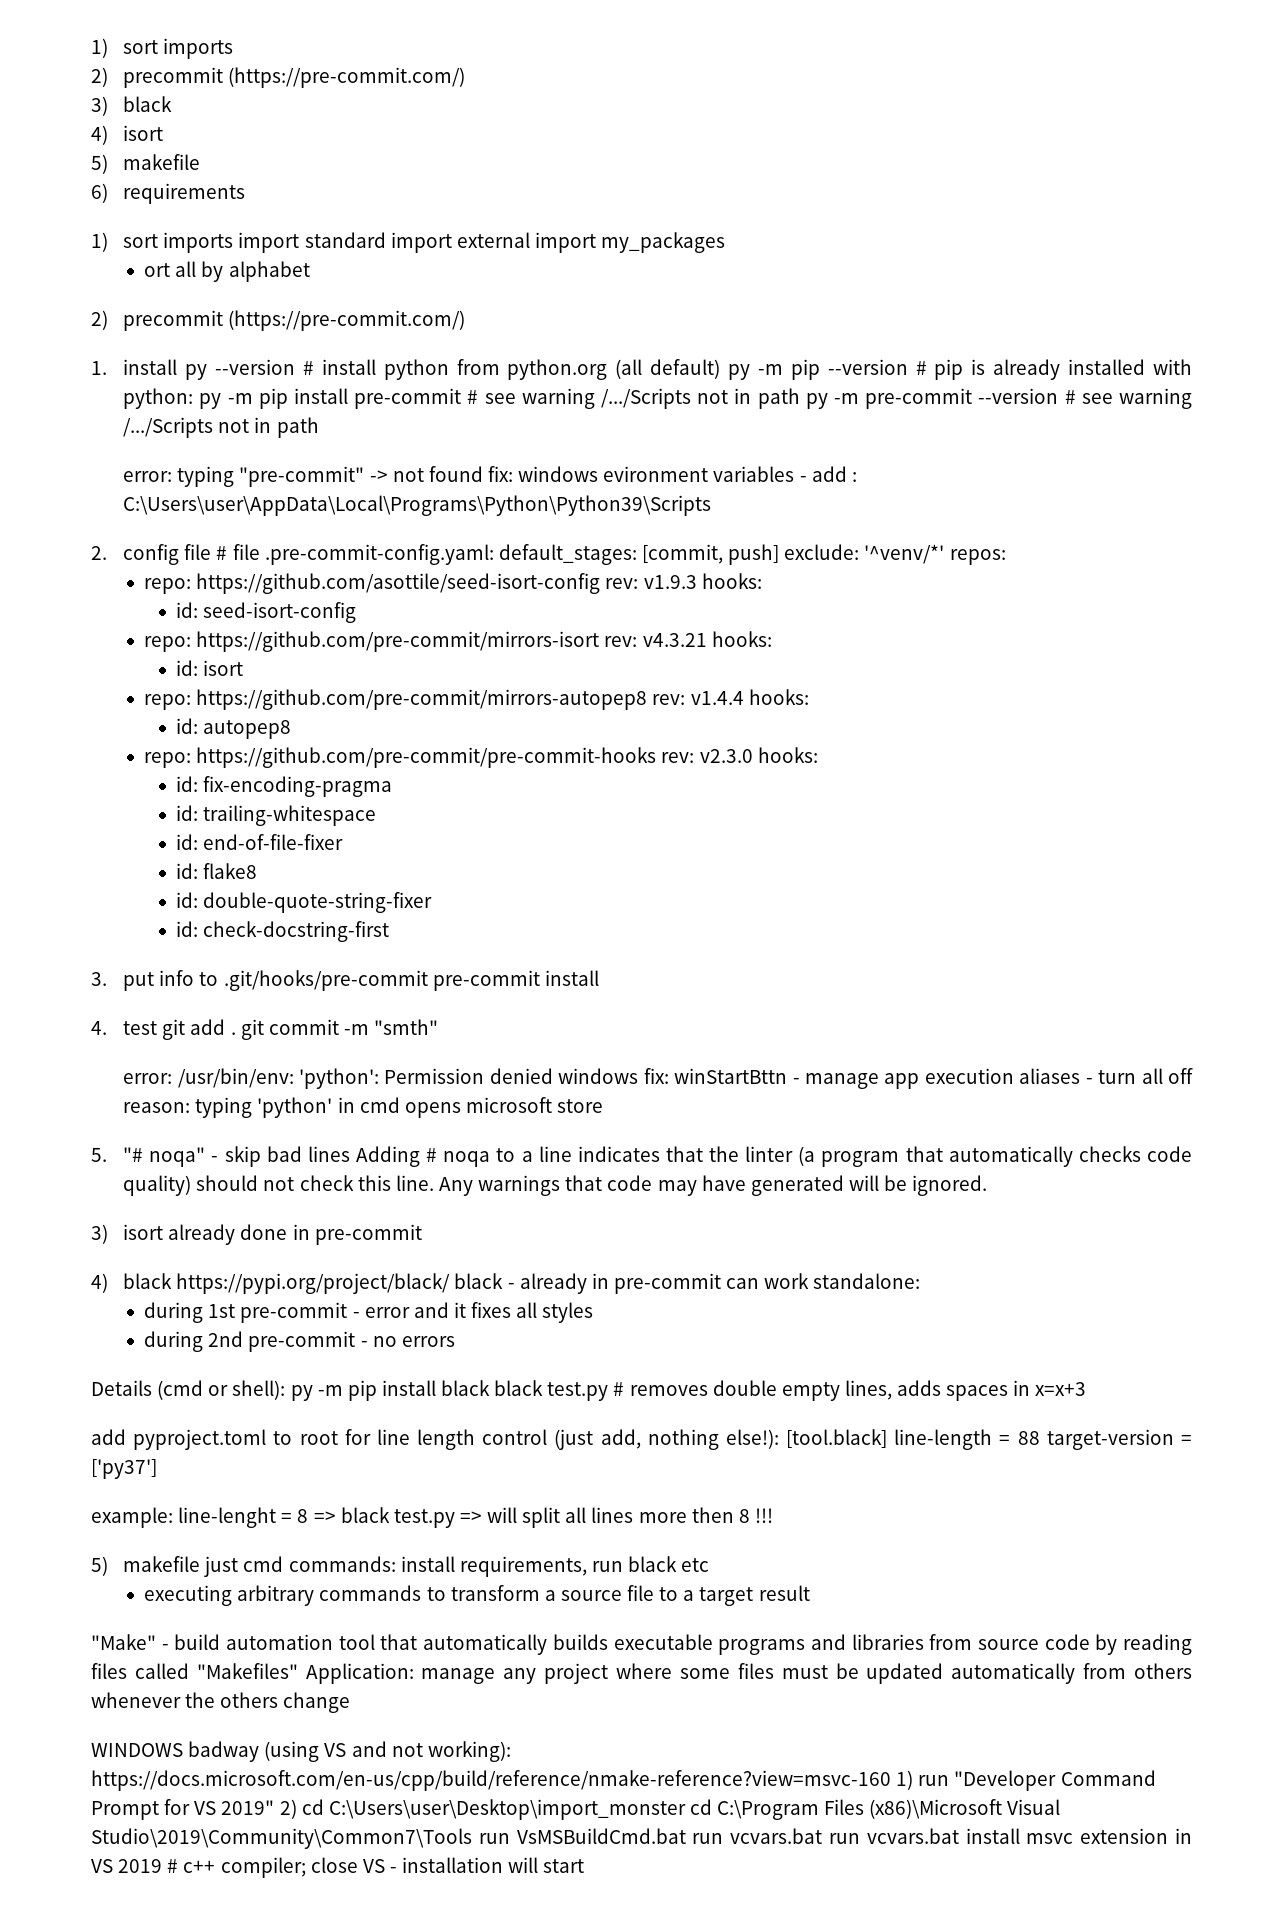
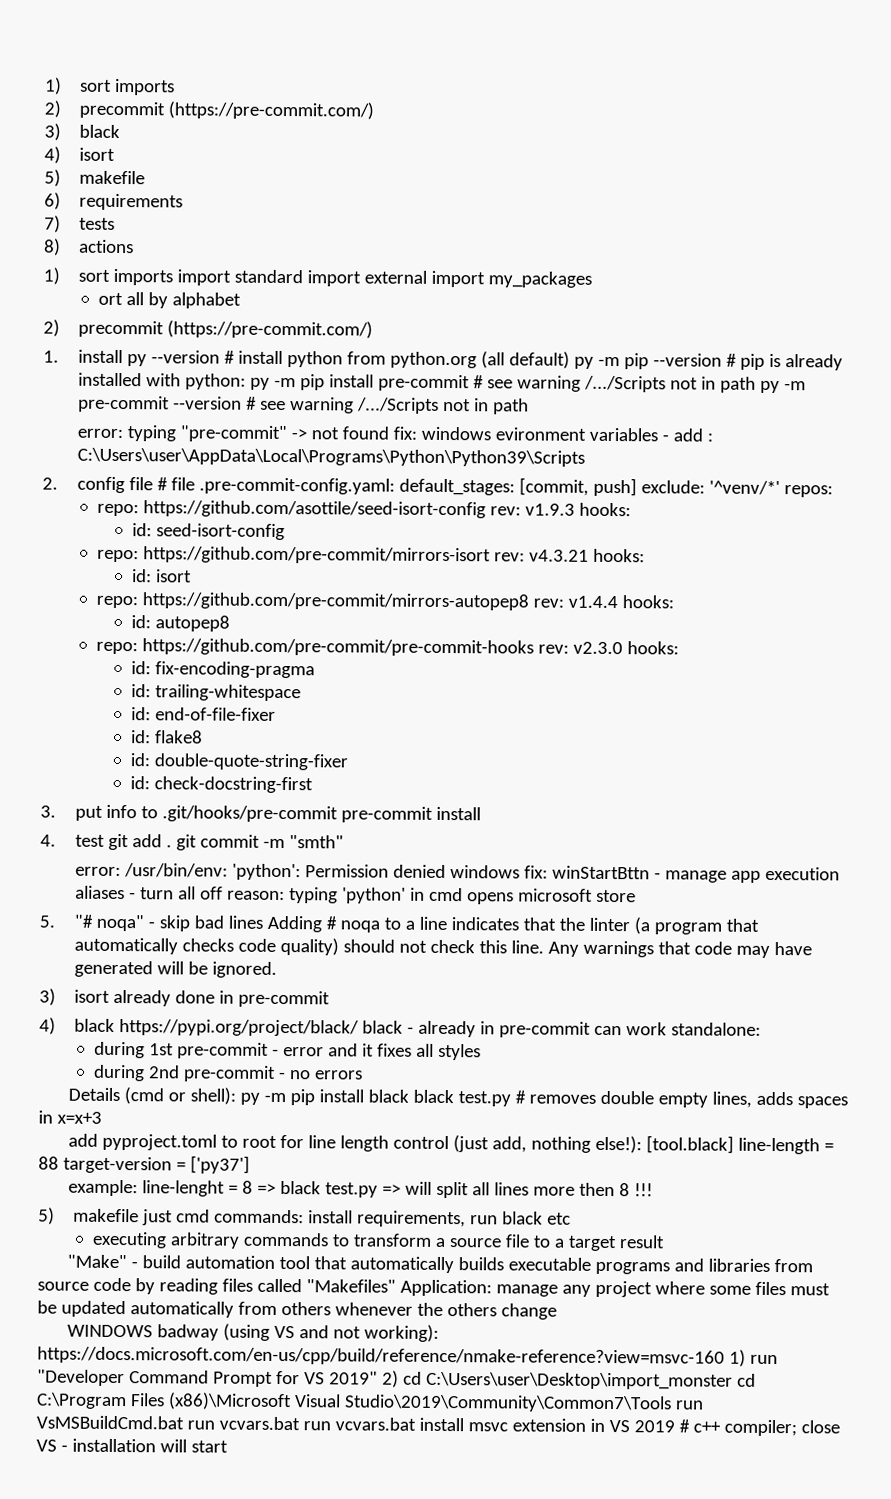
+ 7) tests
+ 8) actions

